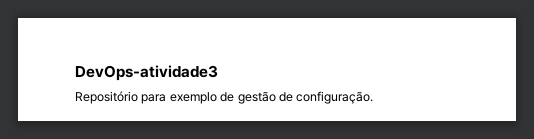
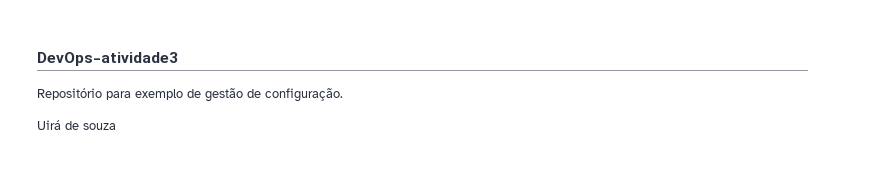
+ Uirá de souza

